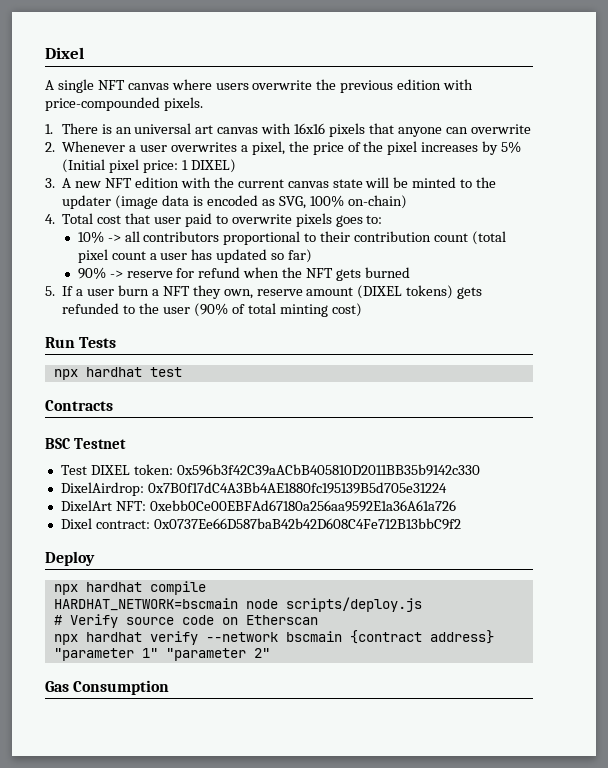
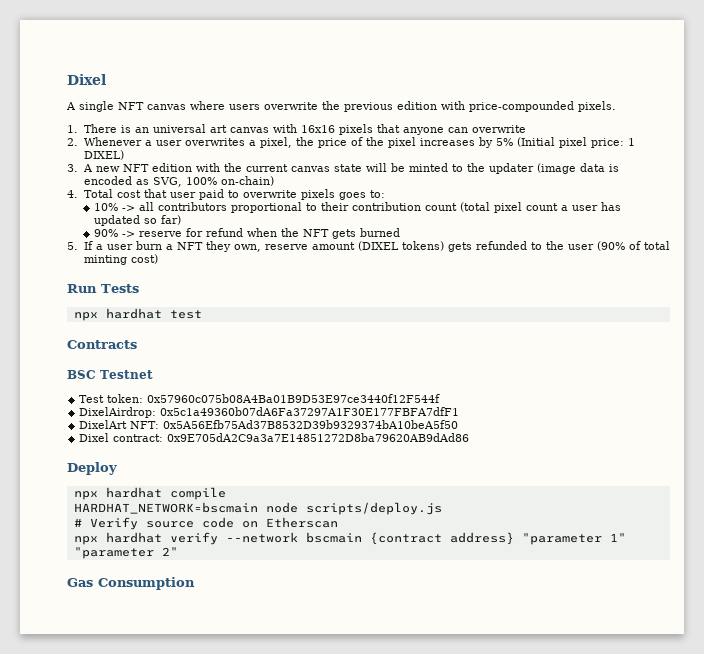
- Test DIXEL token: 0x596b3f42C39aACbB405810D2011BB35b9142c330
+ Test token: 0x57960c075b08A4Ba01B9D53E97ce3440f12F544f
- DixelAirdrop: 0x7B0f17dC4A3Bb4AE1880fc195139B5d705e31224
+ DixelAirdrop: 0x5c1a49360b07dA6Fa37297A1F30E177FBFA7dfF1
- DixelArt NFT: 0xebb0Ce00EBFAd67180a256aa9592E1a36A61a726
+ DixelArt NFT: 0x5A56Efb75Ad37B8532D39b9329374bA10beA5f50
- Dixel contract: 0x0737Ee66D587baB42b42D608C4Fe712B13bbC9f2
+ Dixel contract: 0x9E705dA2C9a3a7E14851272D8ba79620AB9dAd86

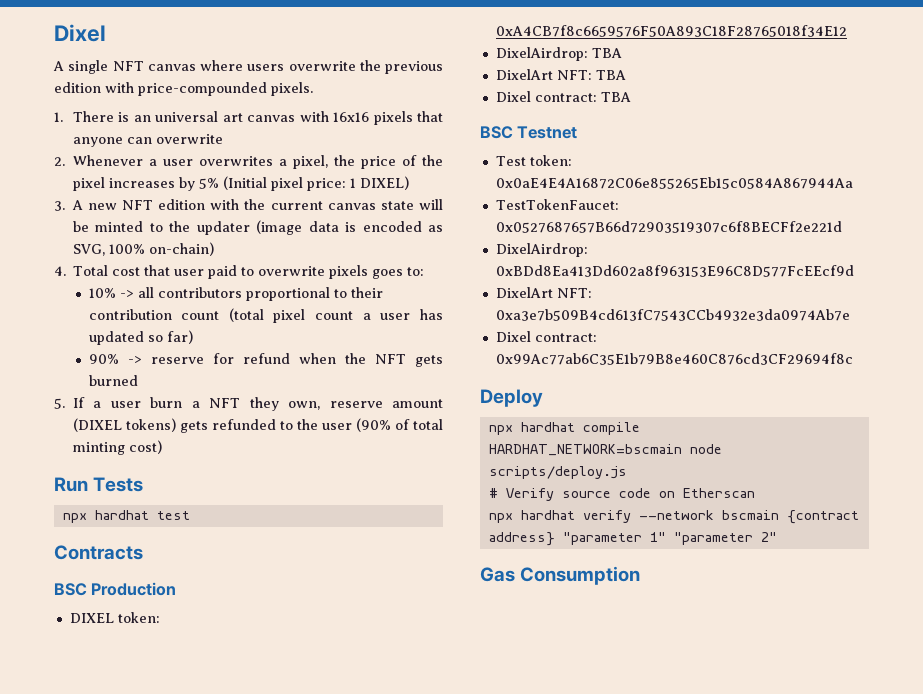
+ BSC Production
+ DIXEL token: 0xA4CB7f8c6659576F50A893C18F28765018f34E12
+ DixelAirdrop: TBA
+ DixelArt NFT: TBA
+ Dixel contract: TBA
- Test token: 0x57960c075b08A4Ba01B9D53E97ce3440f12F544f
- DixelAirdrop: 0x5c1a49360b07dA6Fa37297A1F30E177FBFA7dfF1
- DixelArt NFT: 0x5A56Efb75Ad37B8532D39b9329374bA10beA5f50
- Dixel contract: 0x9E705dA2C9a3a7E14851272D8ba79620AB9dAd86
+ Test token: 0x0aE4E4A16872C06e855265Eb15c0584A867944Aa
+ TestTokenFaucet: 0x0527687657B66d72903519307c6f8BECFf2e221d
+ DixelAirdrop: 0xBDd8Ea413Dd602a8f963153E96C8D577FcEEcf9d
+ DixelArt NFT: 0xa3e7b509B4cd613fC7543CCb4932e3da0974Ab7e
+ Dixel contract: 0x99Ac77ab6C35E1b79B8e460C876cd3CF29694f8c

